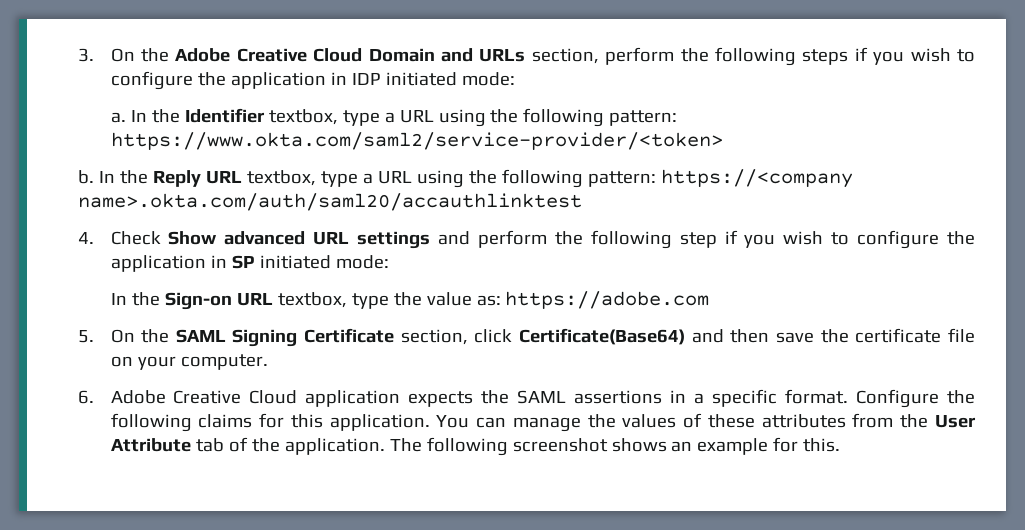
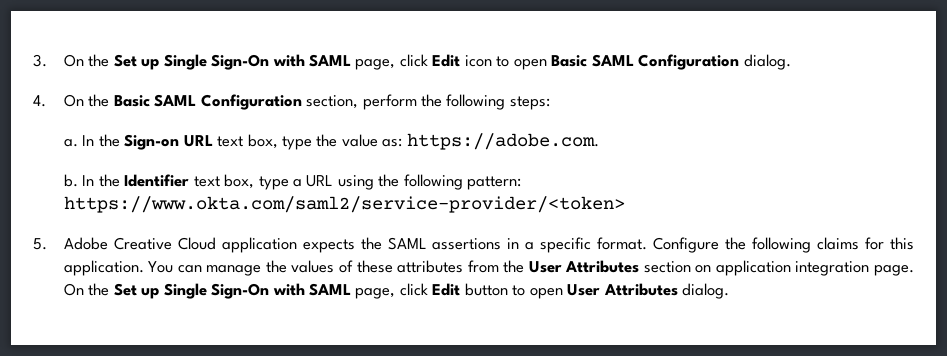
- 3. On the Adobe Creative Cloud Domain and URLs section, perform the following steps if you wish to configure the application in IDP initiated mode:
- a. In the Identifier textbox, type a URL using the following pattern: https://www.okta.com/saml2/service-provider/<token>
+ 3. On the Set up Single Sign-On with SAML page, click Edit icon to open Basic SAML Configuration dialog.
+ 4. On the Basic SAML Configuration section, perform the following steps:
+ a. In the Sign-on URL text box, type the value as: https://adobe.com.
+ b. In the Identifier text box, type a URL using the following pattern: https://www.okta.com/saml2/service-provider/<token>
- b. In the Reply URL textbox, type a URL using the following pattern: https://<company name>.okta.com/auth/saml20/accauthlinktest
- 4. Check Show advanced URL settings and perform the following step if you wish to configure the application in SP initiated mode:
- In the Sign-on URL textbox, type the value as: https://adobe.com
- 5. On the SAML Signing Certificate section, click Certificate(Base64) and then save the certificate file on your computer.
- 6. Adobe Creative Cloud application expects the SAML assertions in a specific format.
+ 5. Adobe Creative Cloud application expects the SAML assertions in a specific format.
- You can manage the values of these attributes from the User Attribute tab of the application. The following screenshot shows an example for this.
+ You can manage the values of these attributes from the User Attributes section on application integration page. On the Set up Single Sign-On with SAML page, click Edit button to open User Attributes dialog.

